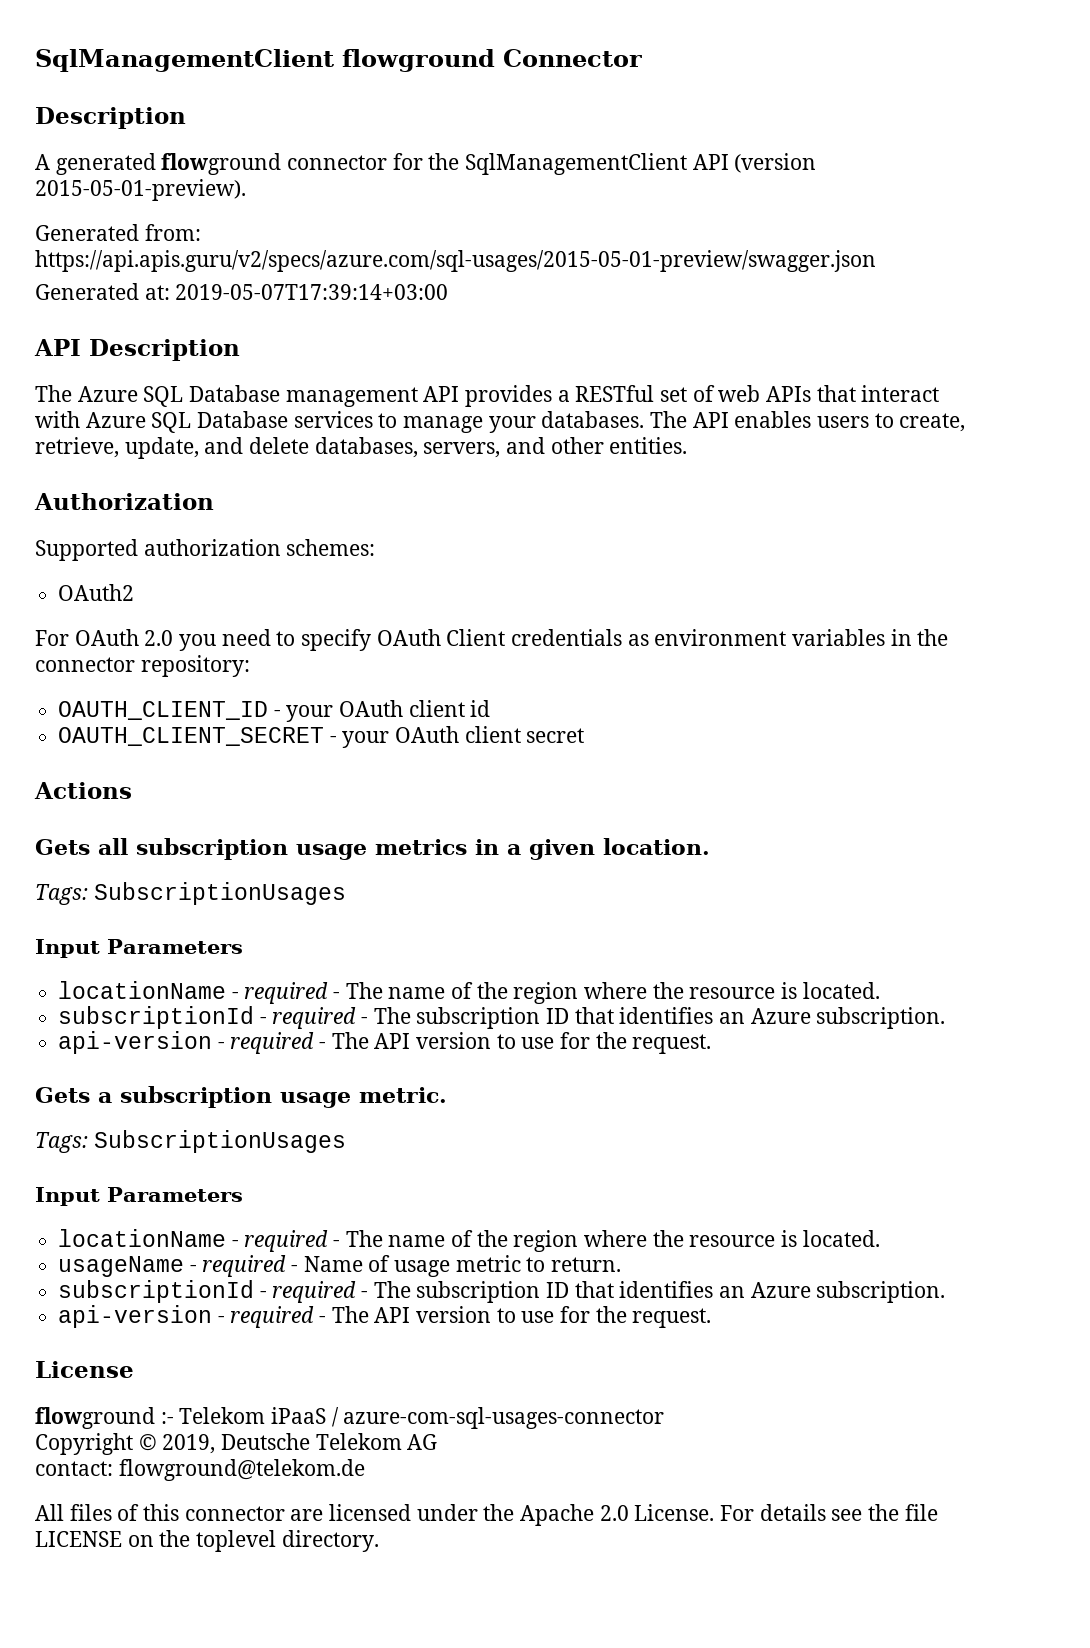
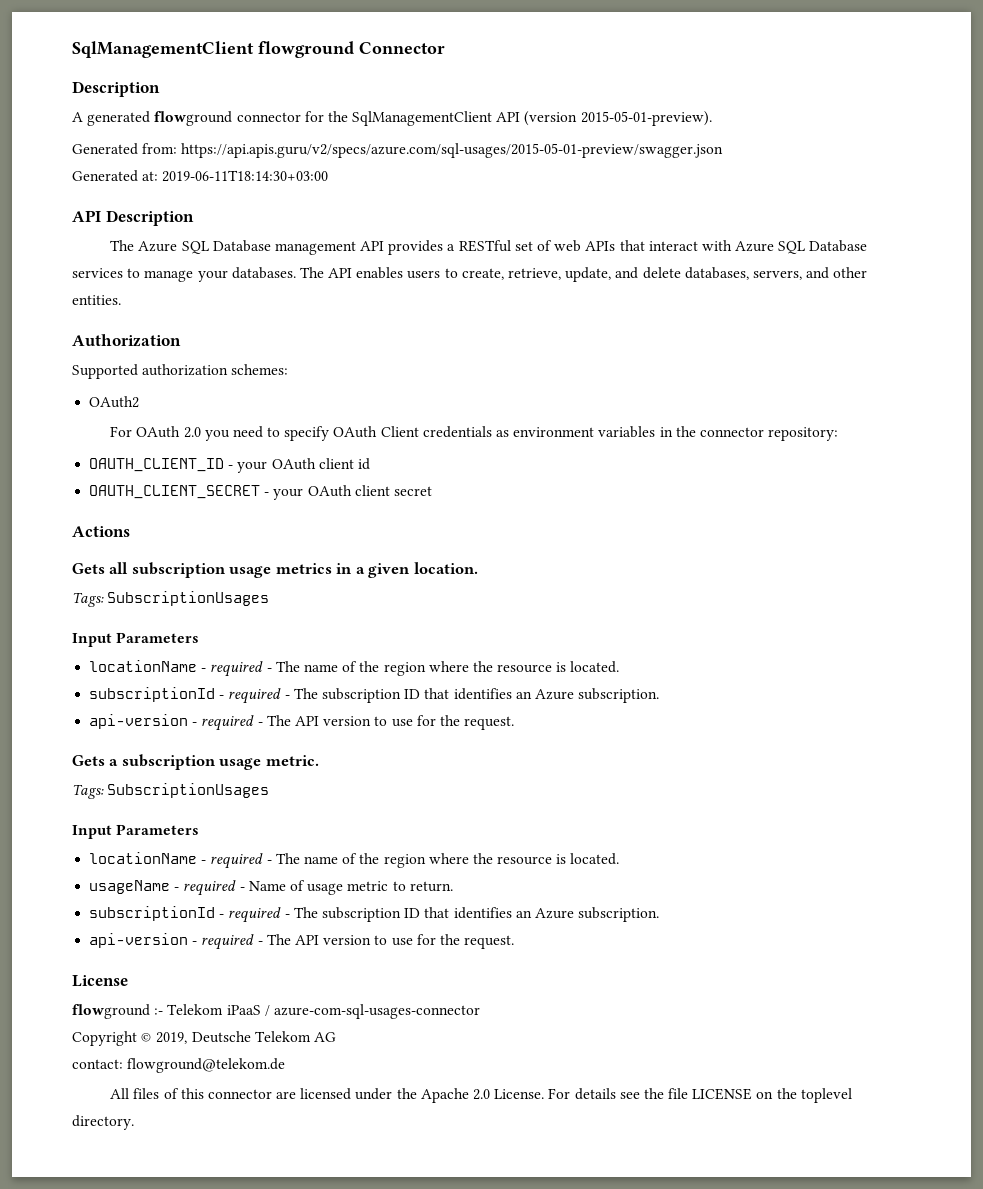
- Generated at: 2019-05-07T17:39:14+03:00
+ Generated at: 2019-06-11T18:14:30+03:00

